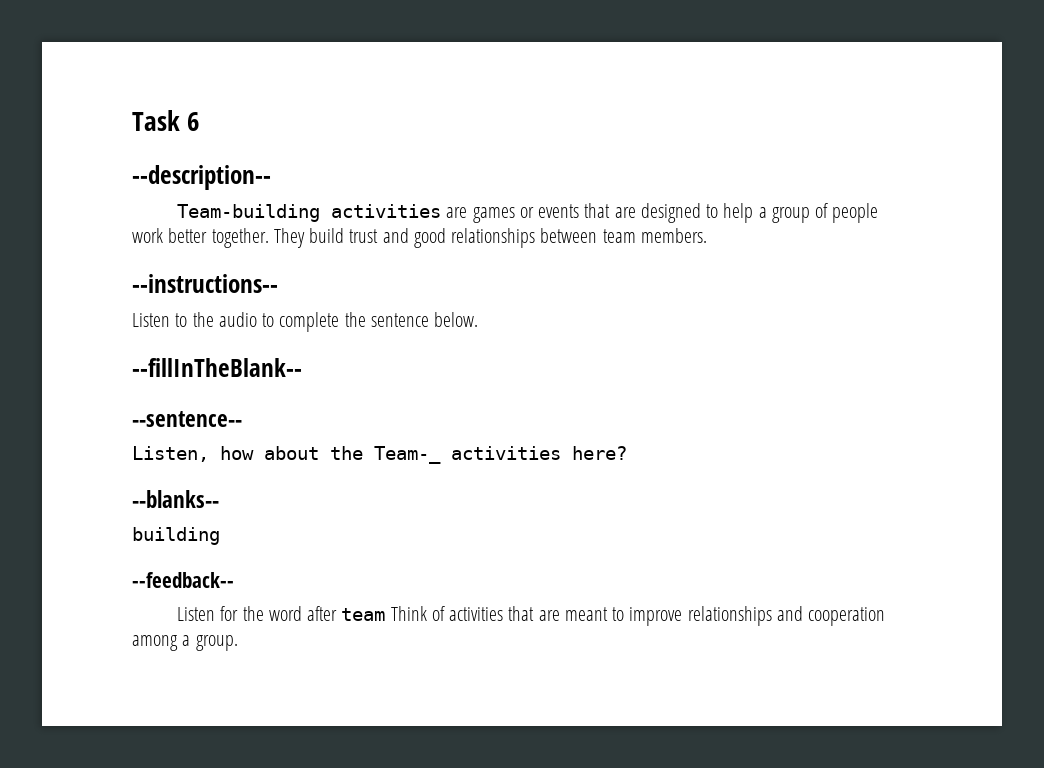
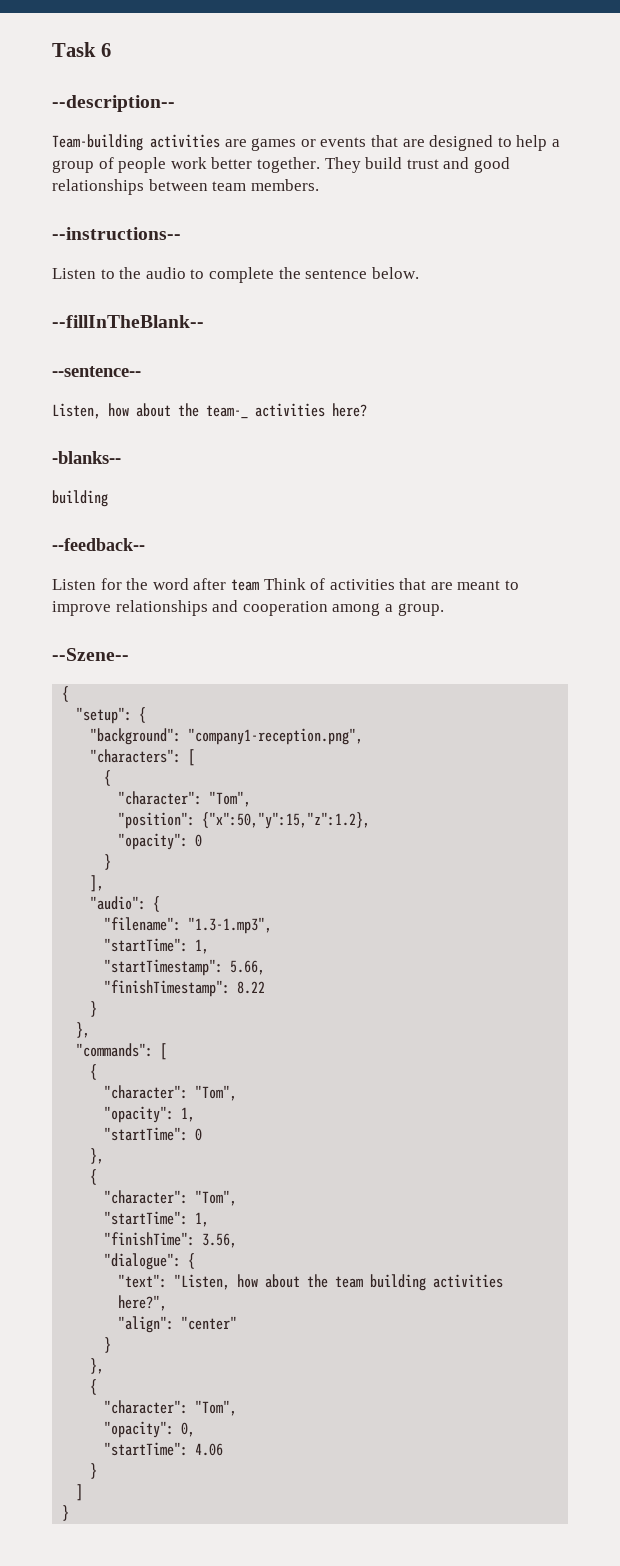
- Listen, how about the Team-_ activities here?
+ Listen, how about the team-_ activities here?
- --blanks--
+ -blanks--
+ --Szene--
+ {
+ "setup": {
+ "background": "company1-reception.png",
+ "characters": [
+ {
+ "character": "Tom",
+ "position": {"x":50,"y":15,"z":1.2},
+ "opacity": 0
+ }
+ ],
+ "audio": {
+ "filename": "1.3-1.mp3",
+ "startTime": 1,
+ "startTimestamp": 5.66,
+ "finishTimestamp": 8.22
+ }
+ },
+ "commands": [
+ {
+ "character": "Tom",
+ "opacity": 1,
+ "startTime": 0
+ },
+ {
+ "character": "Tom",
+ "startTime": 1,
+ "finishTime": 3.56,
+ "dialogue": {
+ "text": "Listen, how about the team building activities here?",
+ "align": "center"
+ }
+ },
+ {
+ "character": "Tom",
+ "opacity": 0,
+ "startTime": 4.06
+ }
+ ]
+ }

